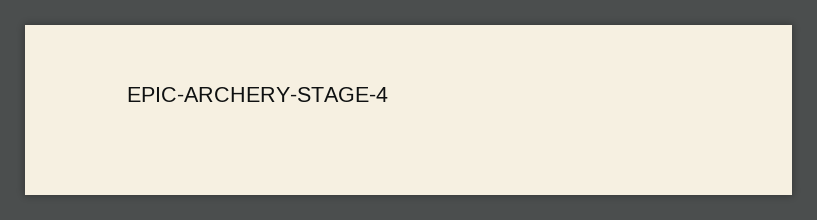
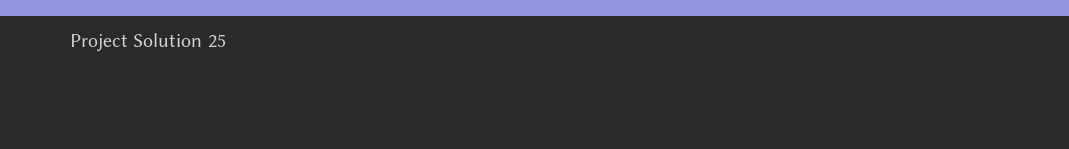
- EPIC-ARCHERY-STAGE-4
+ Project Solution 25

